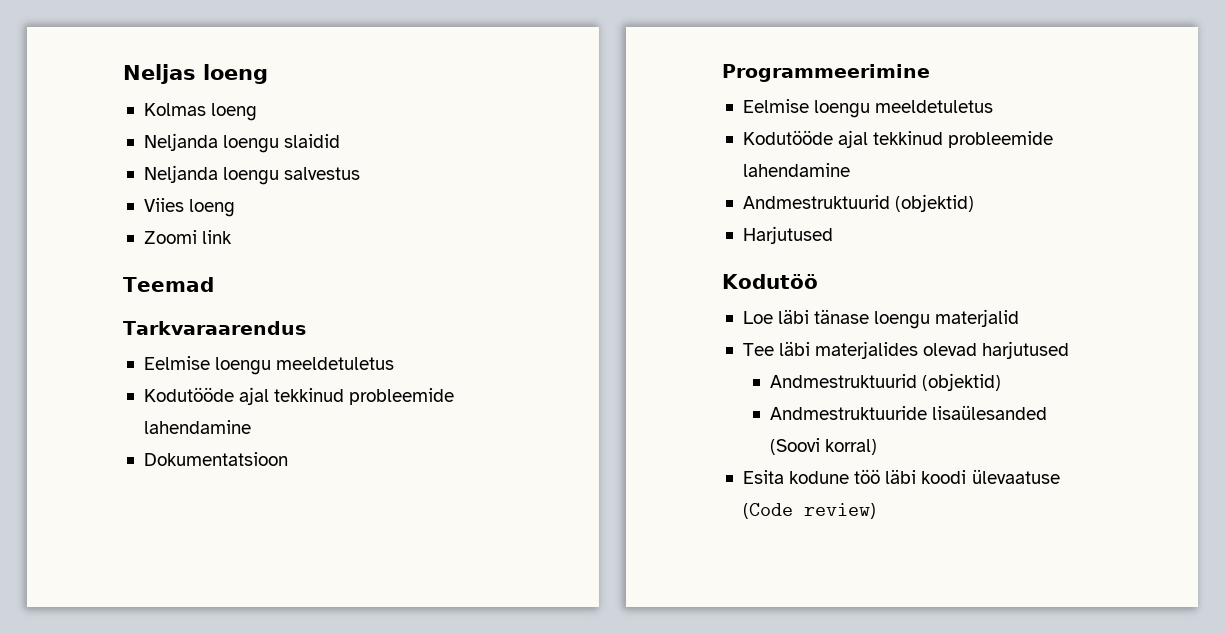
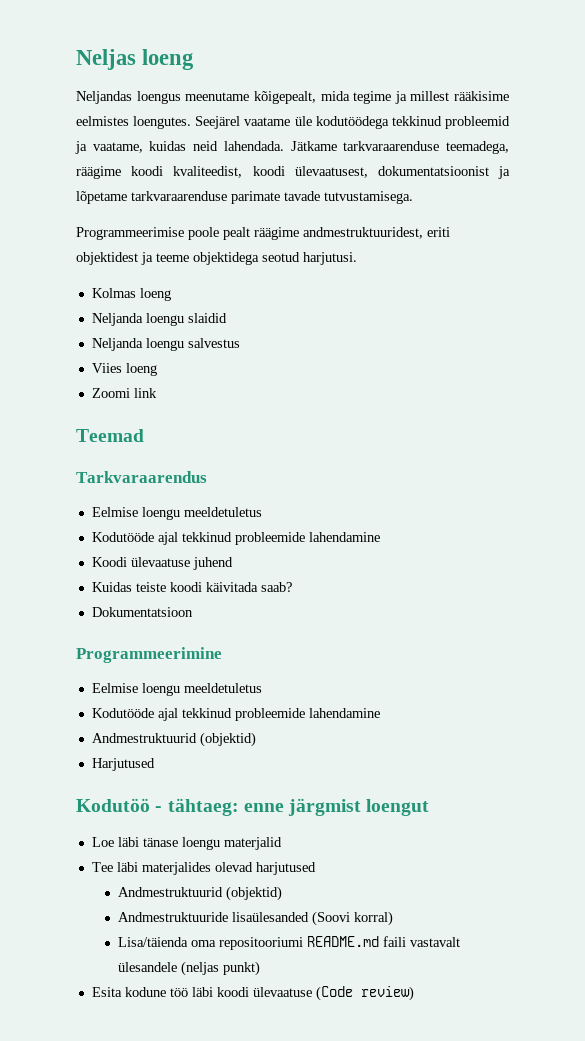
+ Neljandas loengus meenutame kõigepealt, mida tegime ja millest rääkisime eelmistes loengutes. Seejärel vaatame üle kodutöödega tekkinud probleemid ja vaatame, kuidas neid lahendada. Jätkame tarkvaraarenduse teemadega, räägime koodi kvaliteedist, koodi ülevaatusest, dokumentatsioonist ja lõpetame tarkvaraarenduse parimate tavade tutvustamisega.
+ Programmeerimise poole pealt räägime andmestruktuuridest, eriti objektidest ja teeme objektidega seotud harjutusi.
+ Koodi ülevaatuse juhend
+ Kuidas teiste koodi käivitada saab?
- Kodutöö
+ Kodutöö - tähtaeg: enne järgmist loengut
+ Lisa/täienda oma repositooriumi README.md faili vastavalt ülesandele (neljas punkt)

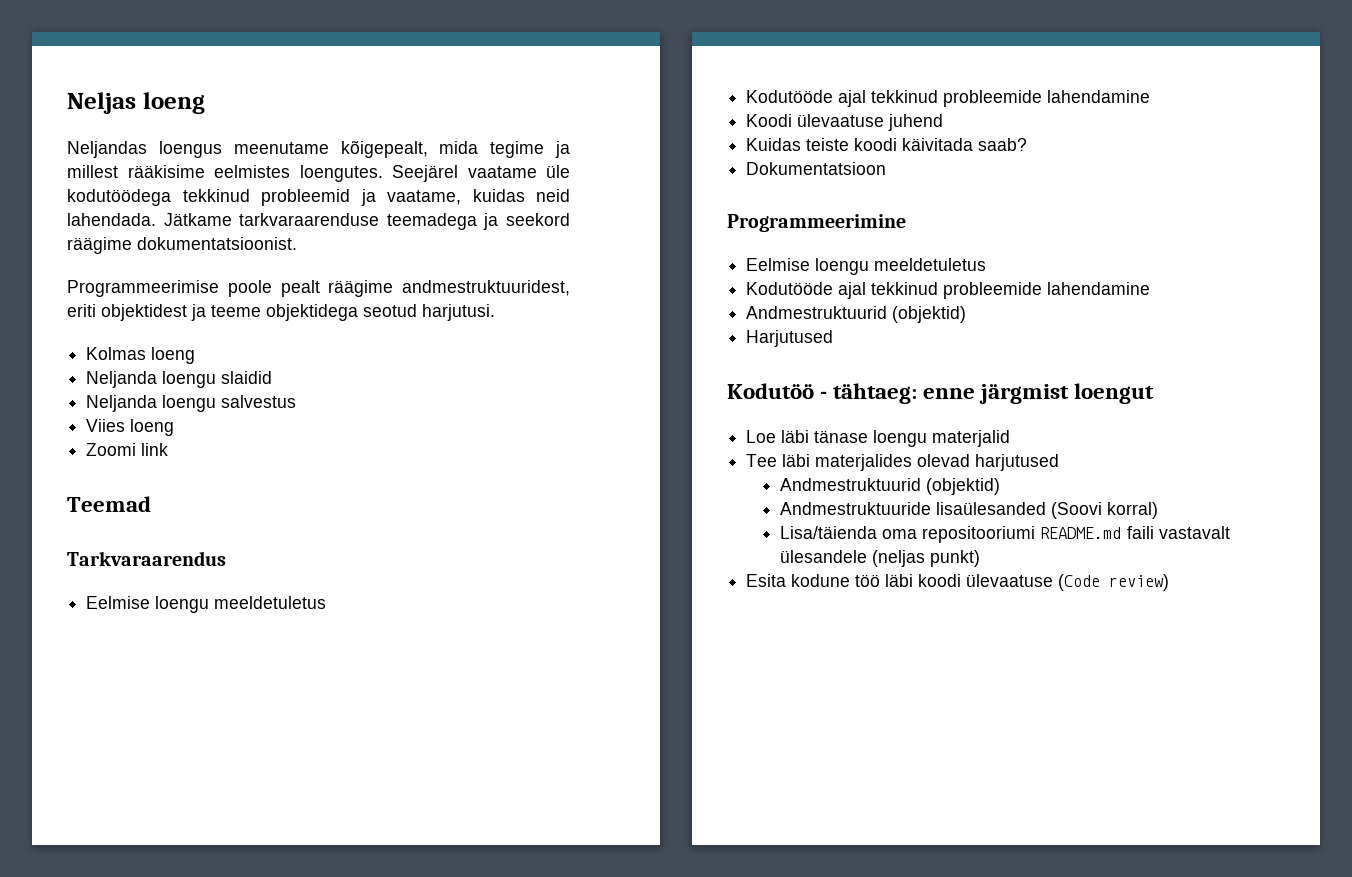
- Jätkame tarkvaraarenduse teemadega, räägime koodi kvaliteedist, koodi ülevaatusest, dokumentatsioonist ja lõpetame tarkvaraarenduse parimate tavade tutvustamisega.
+ Jätkame tarkvaraarenduse teemadega ja seekord räägime dokumentatsioonist.

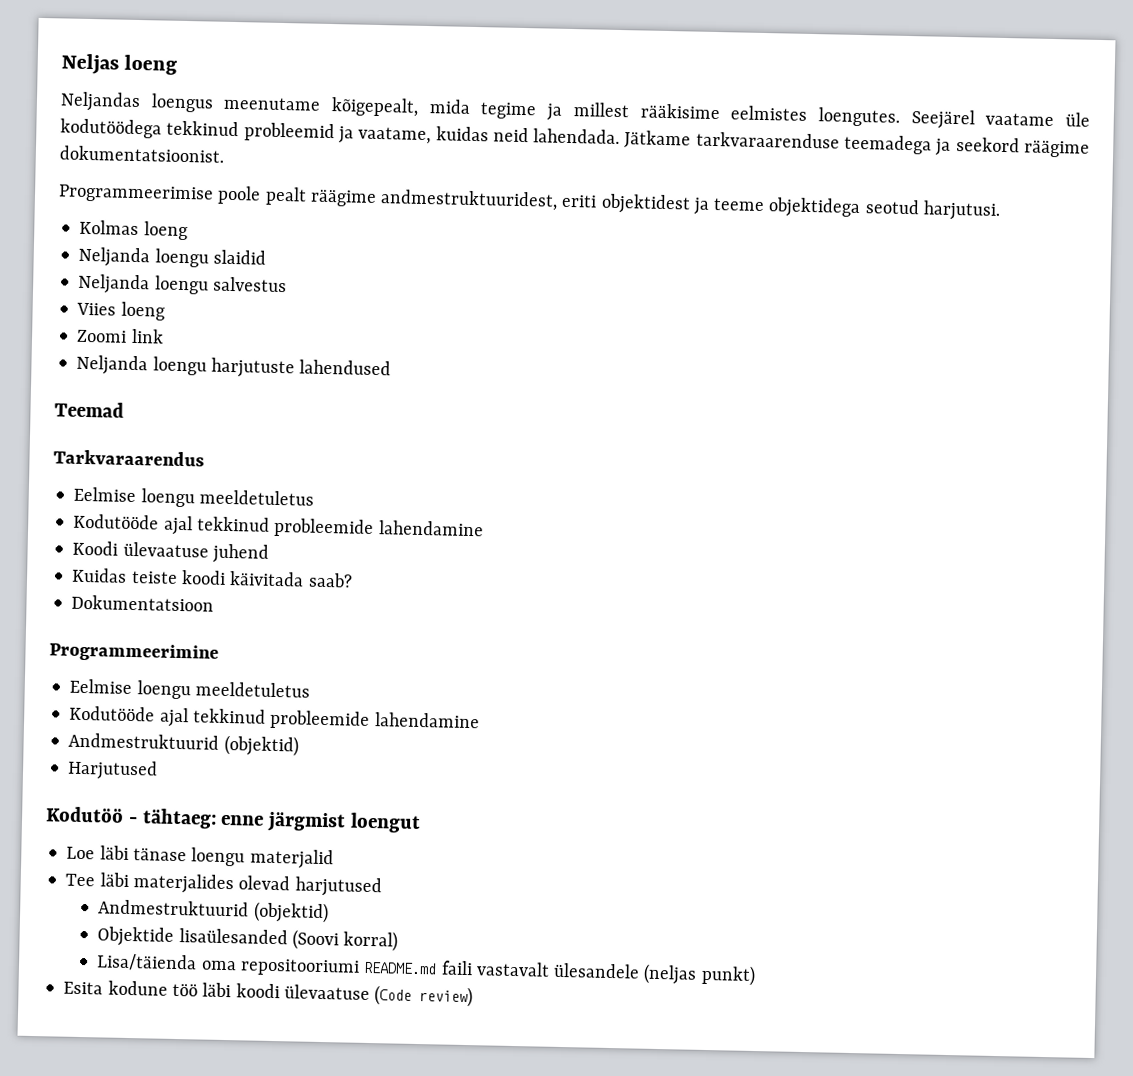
+ Neljanda loengu harjutuste lahendused
- Andmestruktuuride lisaülesanded (Soovi korral)
+ Objektide lisaülesanded (Soovi korral)

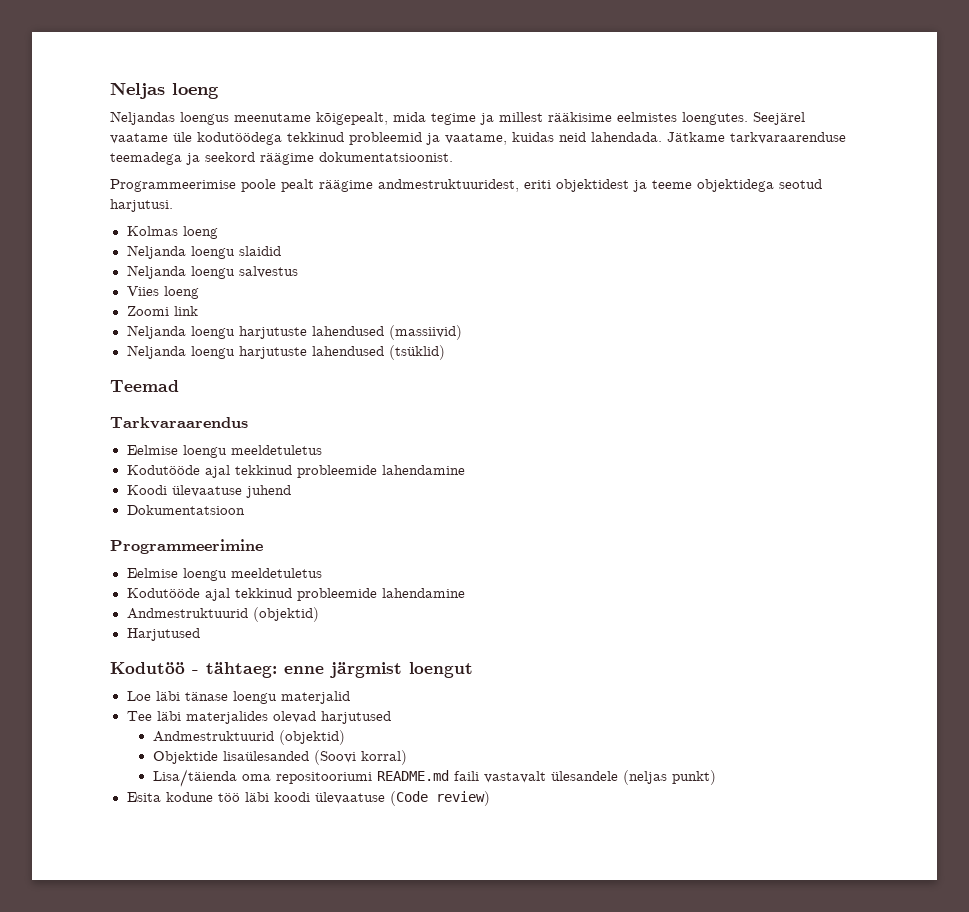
- Neljanda loengu harjutuste lahendused
+ Neljanda loengu harjutuste lahendused (massiivid)
+ Neljanda loengu harjutuste lahendused (tsüklid)
- Kuidas teiste koodi käivitada saab?

